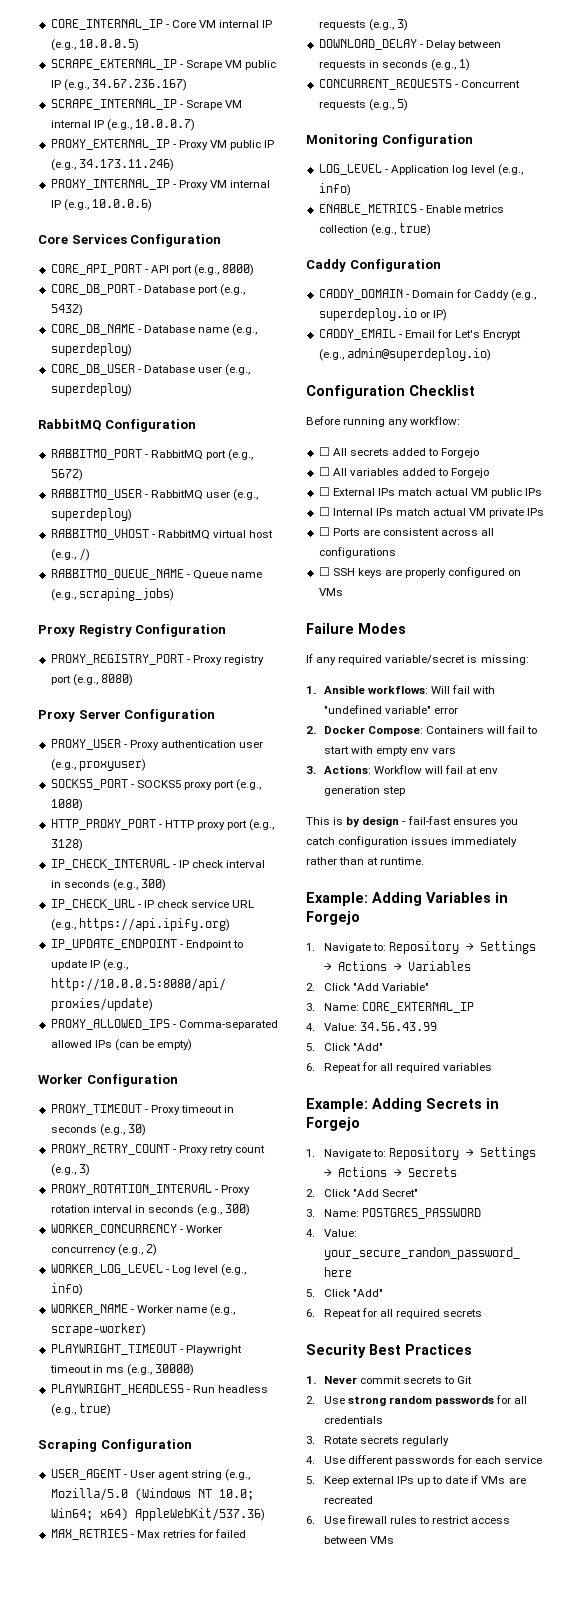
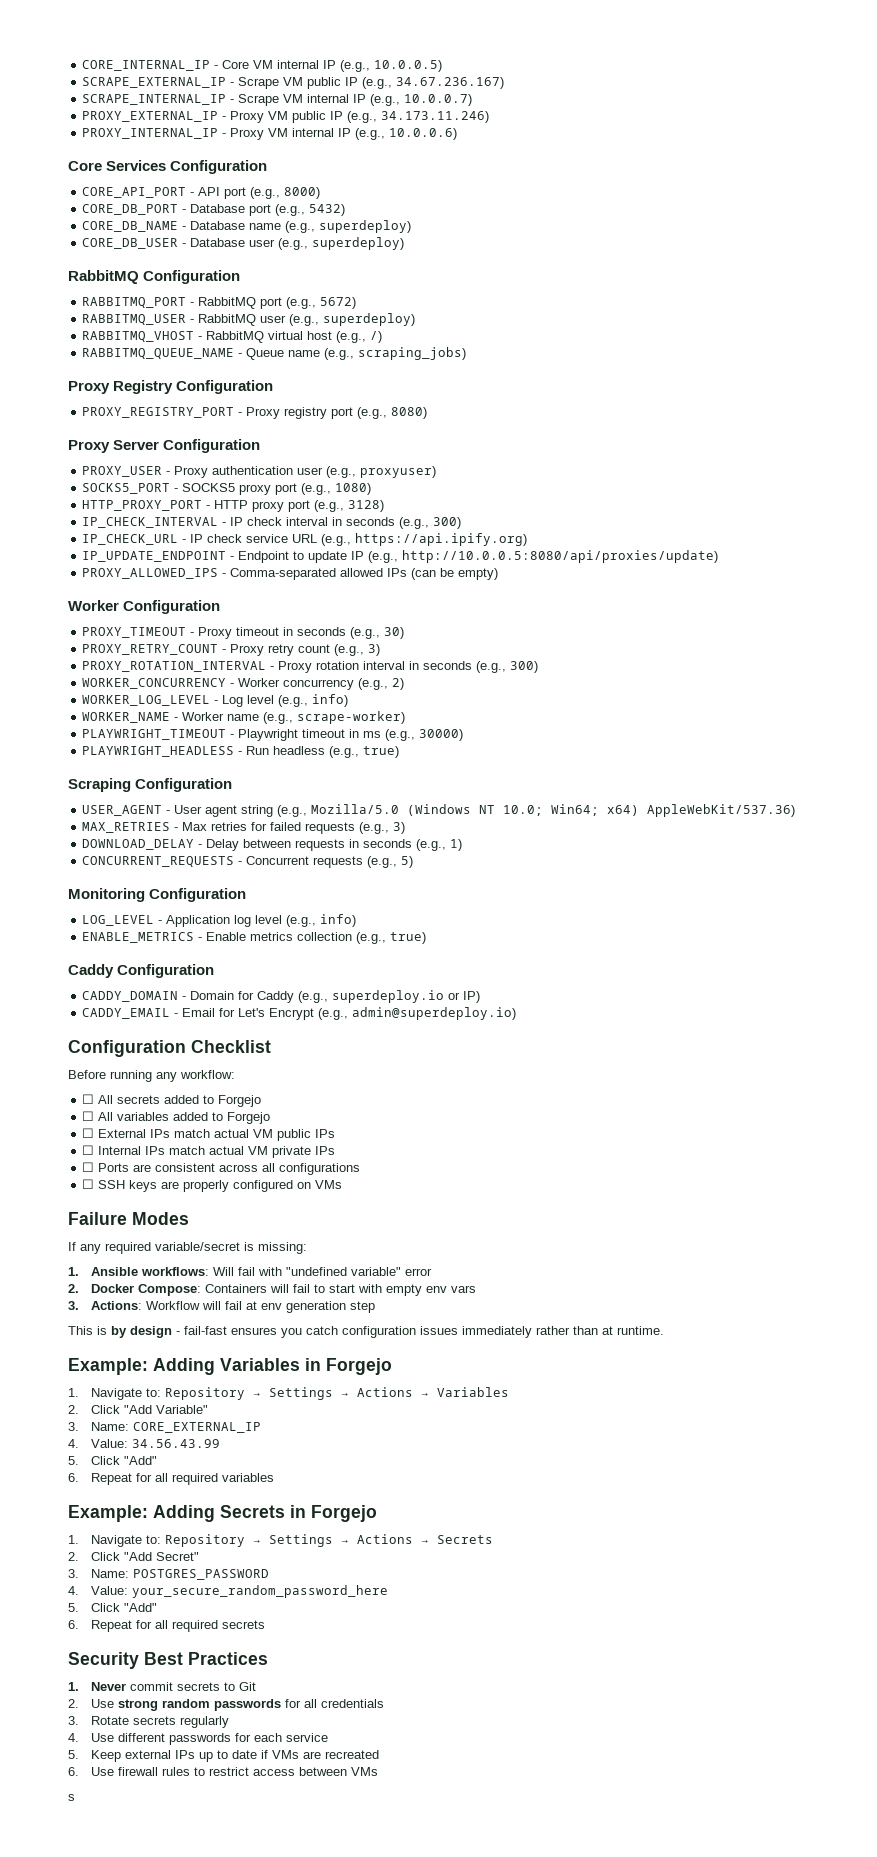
+ s

